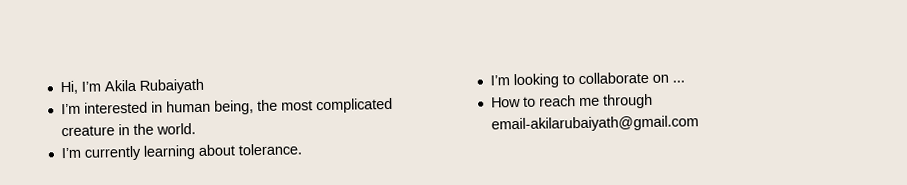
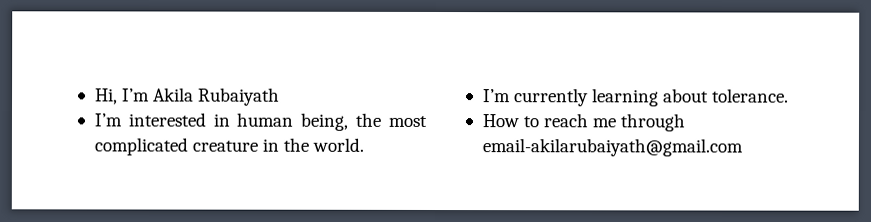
- I’m looking to collaborate on ...

